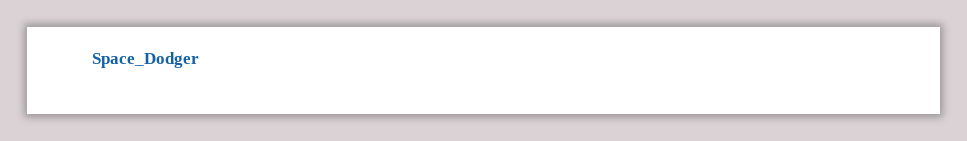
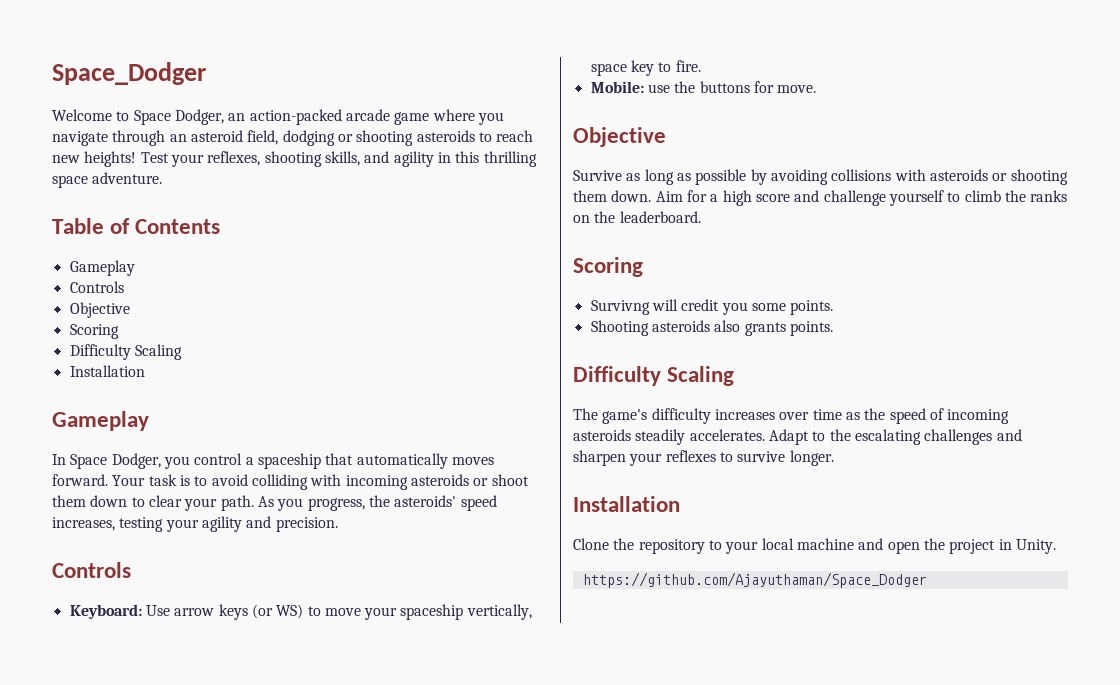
+ Welcome to Space Dodger, an action-packed arcade game where you navigate through an asteroid field, dodging or shooting asteroids to reach new heights! Test your reflexes, shooting skills, and agility in this thrilling space adventure.
+ Table of Contents
+ Gameplay
+ Controls
+ Objective
+ Scoring
+ Difficulty Scaling
+ Installation
+ Gameplay
+ In Space Dodger, you control a spaceship that automatically moves forward. Your task is to avoid colliding with incoming asteroids or shoot them down to clear your path. As you progress, the asteroids' speed increases, testing your agility and precision.
+ Controls
+ Keyboard: Use arrow keys (or WS) to move your spaceship vertically, space key to fire.
+ Mobile: use the buttons for move.
+ Objective
+ Survive as long as possible by avoiding collisions with asteroids or shooting them down. Aim for a high score and challenge yourself to climb the ranks on the leaderboard.
+ Scoring
+ Survivng will credit you some points.
+ Shooting asteroids also grants points.
+ Difficulty Scaling
+ The game's difficulty increases over time as the speed of incoming asteroids steadily accelerates. Adapt to the escalating challenges and sharpen your reflexes to survive longer.
+ Installation
+ Clone the repository to your local machine and open the project in Unity.
+ https://github.com/Ajayuthaman/Space_Dodger

